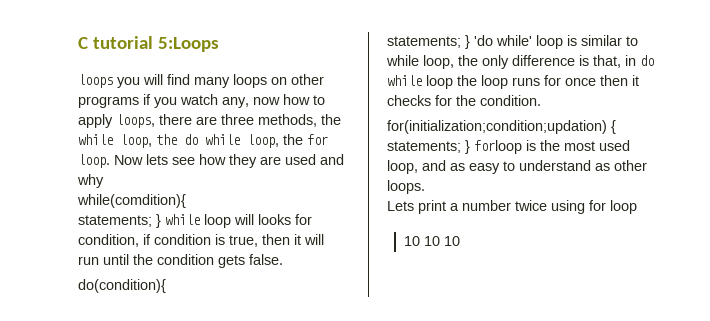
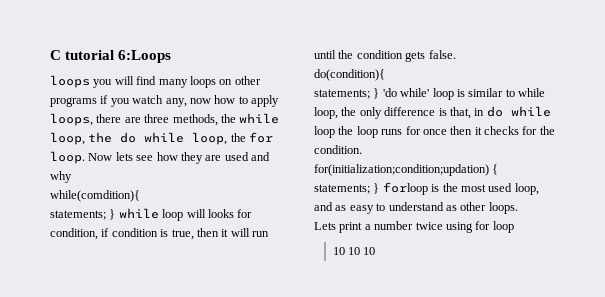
- C tutorial 5:Loops
+ C tutorial 6:Loops

